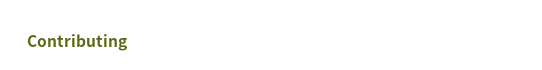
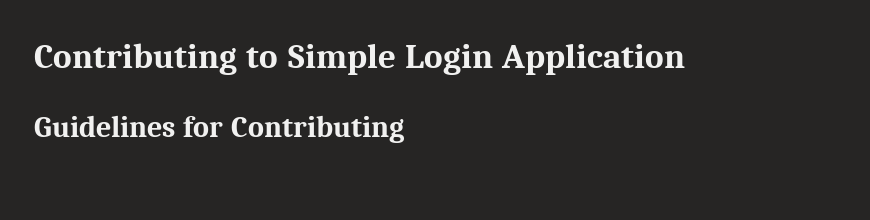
- Contributing
+ Contributing to Simple Login Application
+ Guidelines for Contributing

